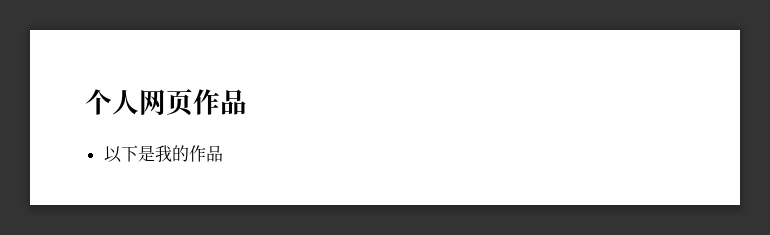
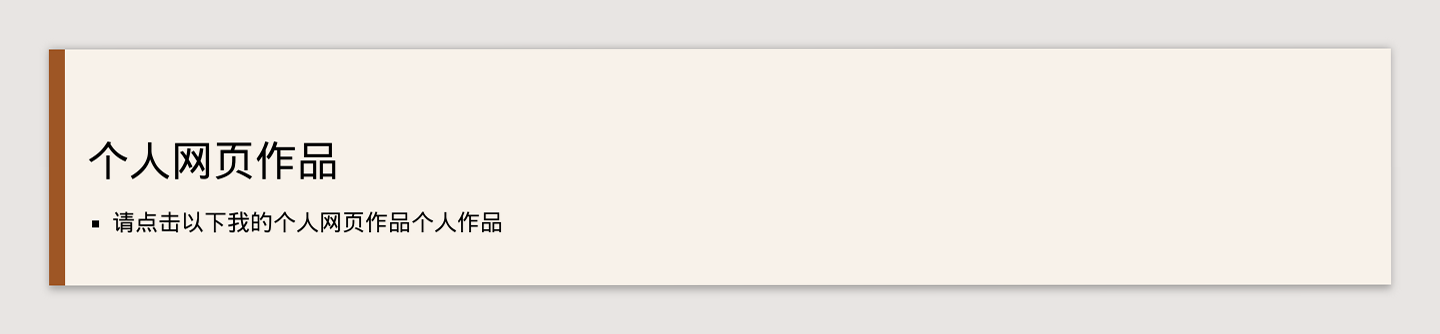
- 以下是我的作品
+ 请点击以下我的个人网页作品个人作品

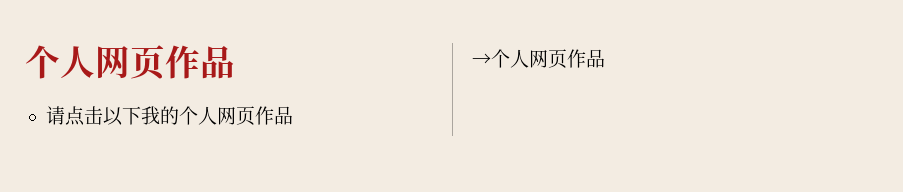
- 请点击以下我的个人网页作品个人作品
+ 请点击以下我的个人网页作品
+ →个人网页作品

